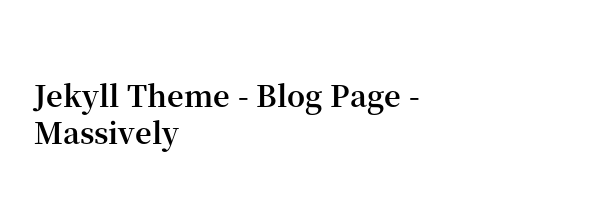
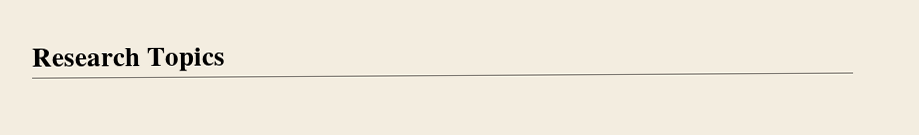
- Jekyll Theme - Blog Page - Massively
+ Research Topics

